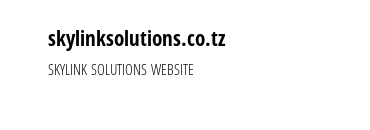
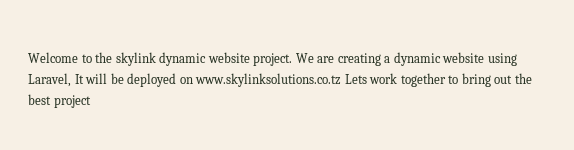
- skylinksolutions.co.tz
- SKYLINK SOLUTIONS WEBSITE
+ Welcome to the skylink dynamic website project. We are creating a dynamic website using Laravel, It will be deployed on www.skylinksolutions.co.tz Lets work together to bring out the best project

